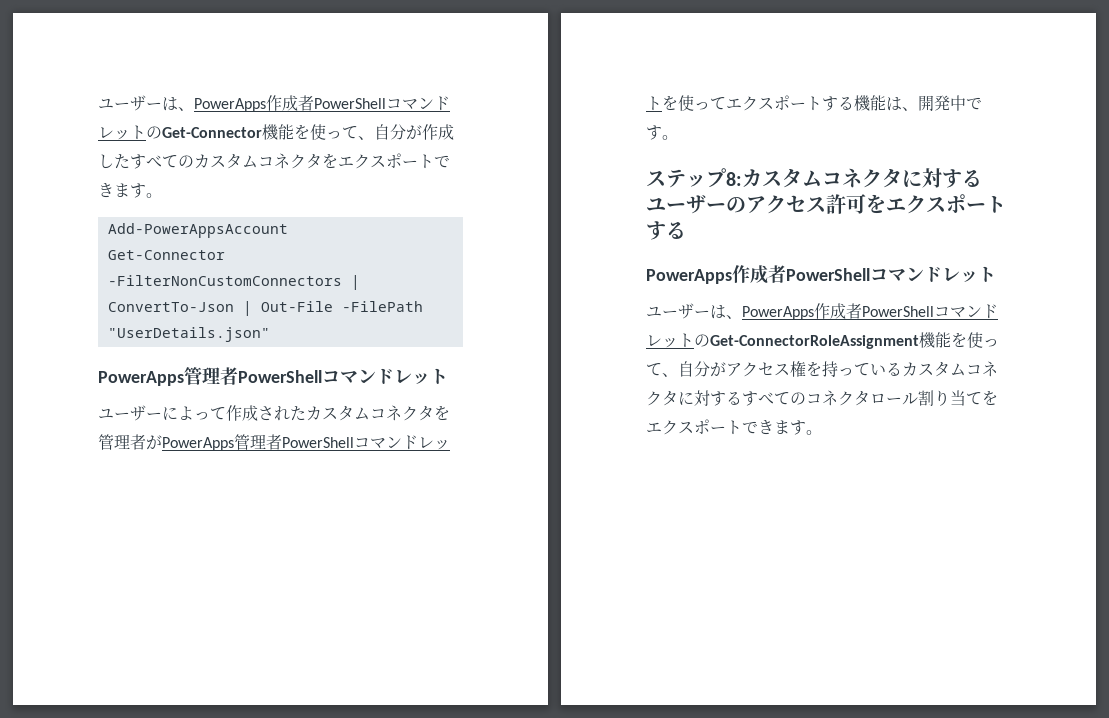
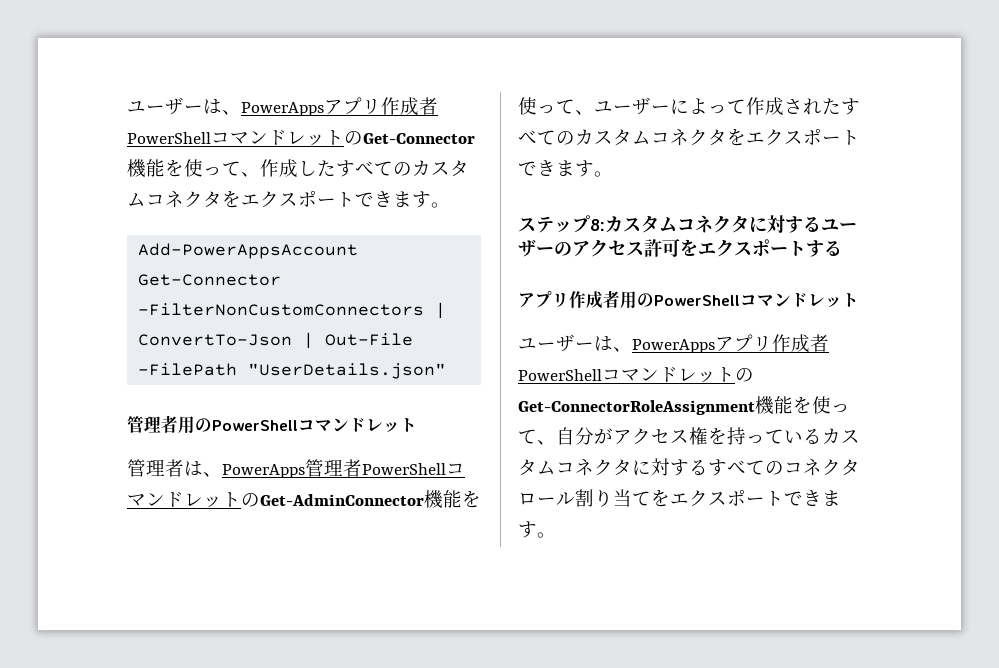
- ユーザーは、PowerApps作成者PowerShellコマンドレットのGet-Connector機能を使って、自分が作成したすべてのカスタムコネクタをエクスポートできます。
+ ユーザーは、PowerAppsアプリ作成者PowerShellコマンドレットのGet-Connector機能を使って、作成したすべてのカスタムコネクタをエクスポートできます。
  Get-Connector -FilterNonCustomConnectors | ConvertTo-Json | Out-File -FilePath "UserDetails.json"
- PowerApps管理者PowerShellコマンドレット
- ユーザーによって作成されたカスタムコネクタを管理者がPowerApps管理者PowerShellコマンドレットを使ってエクスポートする機能は、開発中です。
+ 管理者用のPowerShellコマンドレット
+ 管理者は、PowerApps管理者PowerShellコマンドレットのGet-AdminConnector機能を使って、ユーザーによって作成されたすべてのカスタムコネクタをエクスポートできます。
  ステップ8:カスタムコネクタに対するユーザーのアクセス許可をエクスポートする
- PowerApps作成者PowerShellコマンドレット
+ アプリ作成者用のPowerShellコマンドレット
- ユーザーは、PowerApps作成者PowerShellコマンドレットのGet-ConnectorRoleAssignment機能を使って、自分がアクセス権を持っているカスタムコネクタに対するすべてのコネクタロール割り当てをエクスポートできます。
+ ユーザーは、PowerAppsアプリ作成者PowerShellコマンドレットのGet-ConnectorRoleAssignment機能を使って、自分がアクセス権を持っているカスタムコネクタに対するすべてのコネクタロール割り当てをエクスポートできます。

